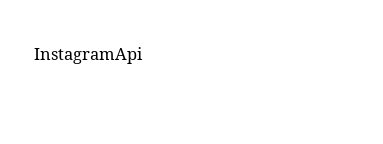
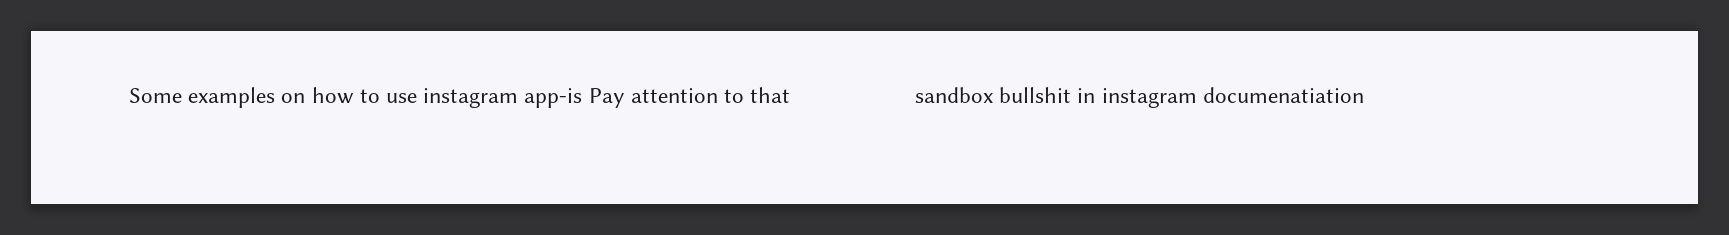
- InstagramApi
+ Some examples on how to use instagram app-is Pay attention to that sandbox bullshit in instagram documenatiation

